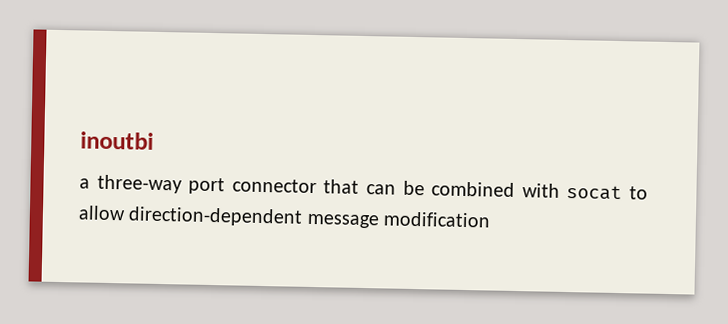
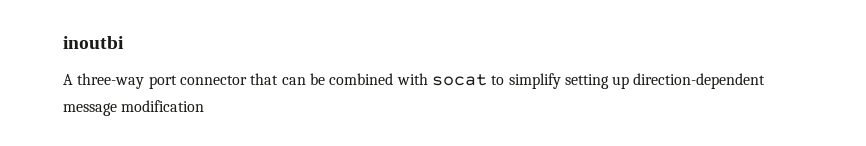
- a three-way port connector that can be combined with socat to allow direction-dependent message modification
+ A three-way port connector that can be combined with socat to simplify setting up direction-dependent message modification

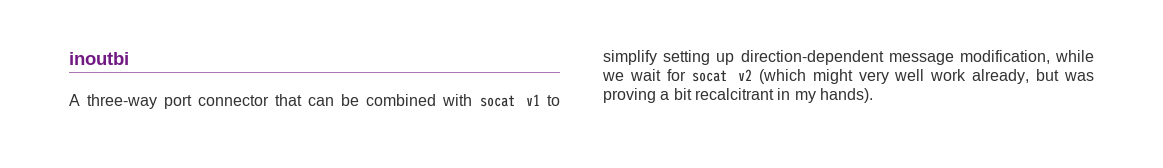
- A three-way port connector that can be combined with socat to simplify setting up direction-dependent message modification
+ A three-way port connector that can be combined with socat v1 to simplify setting up direction-dependent message modification, while we wait for socat v2 (which might very well work already, but was proving a bit recalcitrant in my hands).

